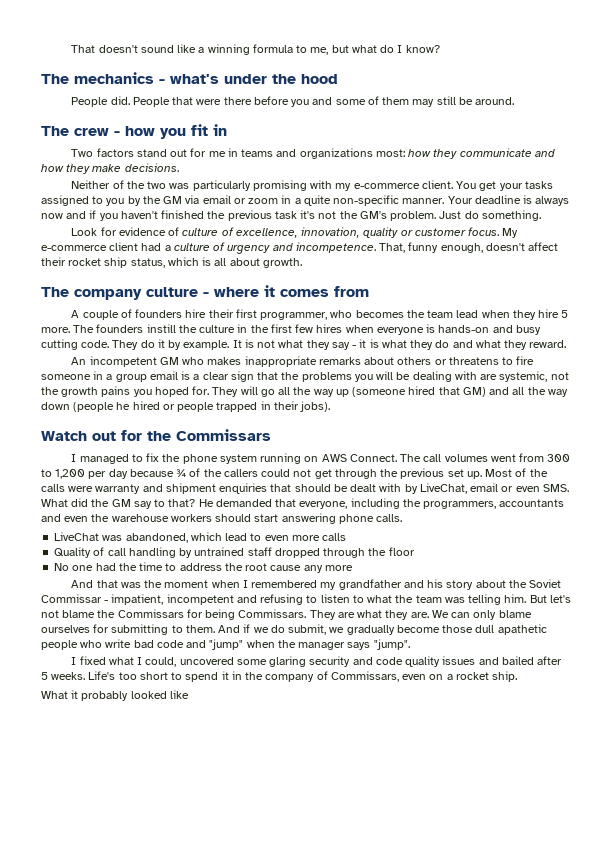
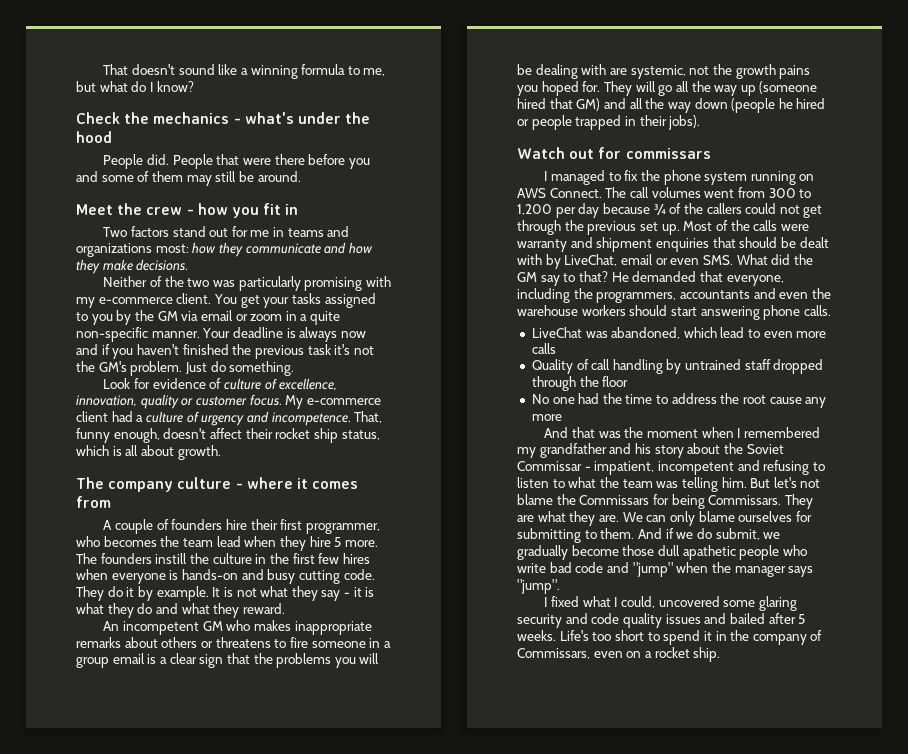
- The mechanics - what's under the hood
+ Check the mechanics - what's under the hood
- The crew - how you fit in
+ Meet the crew - how you fit in
- Watch out for the Commissars
+ Watch out for commissars
- What it probably looked like

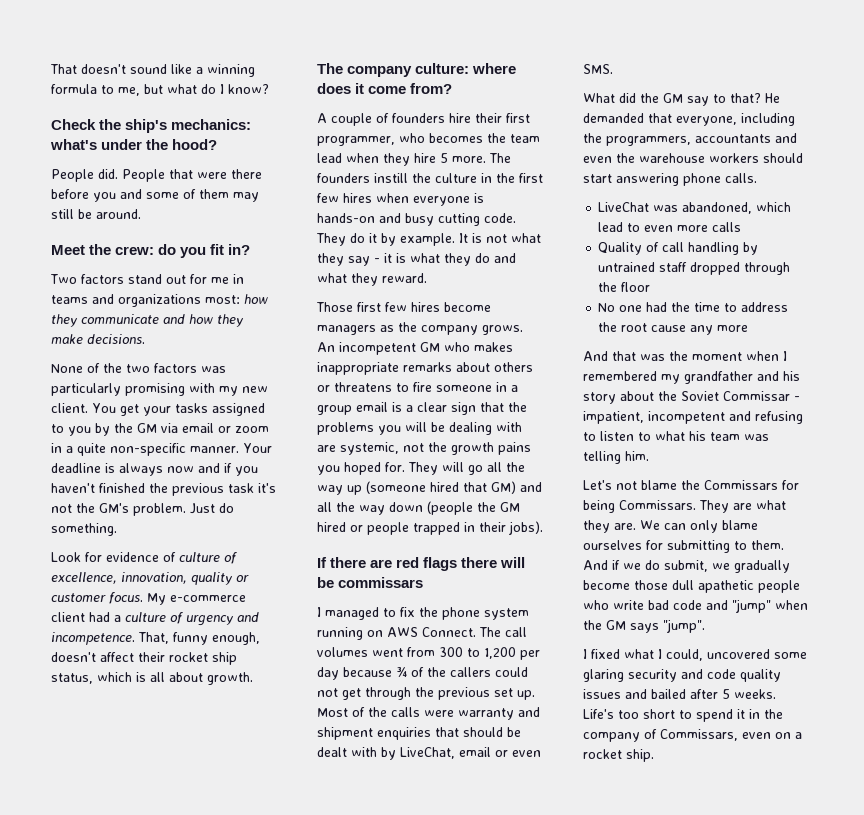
- Check the mechanics - what's under the hood
+ Check the ship's mechanics: what's under the hood?
- Meet the crew - how you fit in
+ Meet the crew: do you fit in?
- Neither of the two was particularly promising with my e-commerce client.
+ None of the two factors was particularly promising with my new client.
- The company culture - where it comes from
+ The company culture: where does it come from?
+ Those first few hires become managers as the company grows.
- They will go all the way up (someone hired that GM) and all the way down (people he hired or people trapped in their jobs).
+ They will go all the way up (someone hired that GM) and all the way down (people the GM hired or people trapped in their jobs).
- Watch out for commissars
+ If there are red flags there will be commissars
- Most of the calls were warranty and shipment enquiries that should be dealt with by LiveChat, email or even SMS. What did the GM say to that?
+ Most of the calls were warranty and shipment enquiries that should be dealt with by LiveChat, email or even SMS.
+ What did the GM say to that?
- And that was the moment when I remembered my grandfather and his story about the Soviet Commissar - impatient, incompetent and refusing to listen to what the team was telling him. But let's not blame the Commissars for being Commissars.
+ And that was the moment when I remembered my grandfather and his story about the Soviet Commissar - impatient, incompetent and refusing to listen to what his team was telling him.
+ Let's not blame the Commissars for being Commissars.
- And if we do submit, we gradually become those dull apathetic people who write bad code and "jump" when the manager says "jump".
+ And if we do submit, we gradually become those dull apathetic people who write bad code and "jump" when the GM says "jump".

